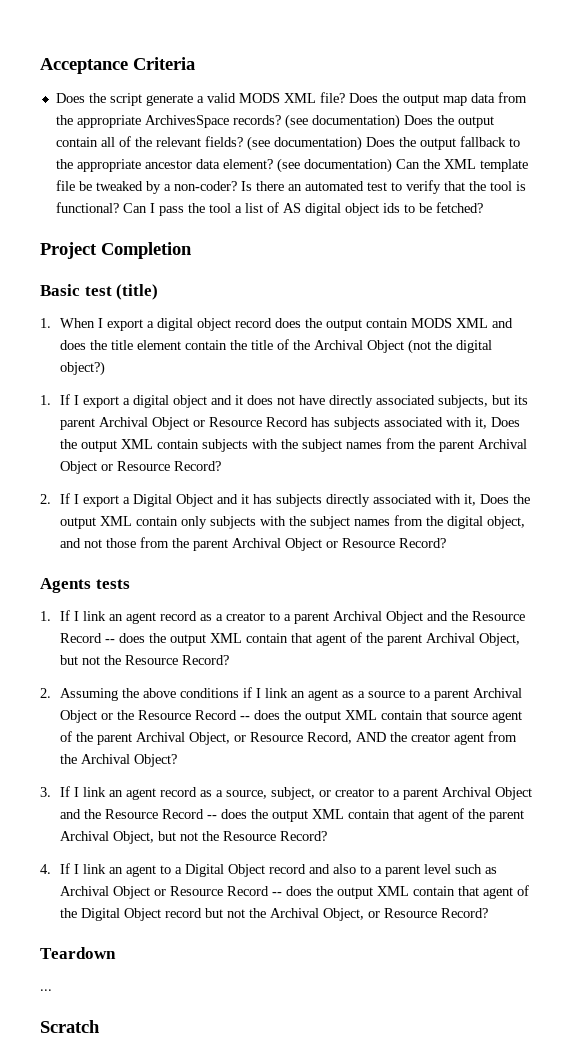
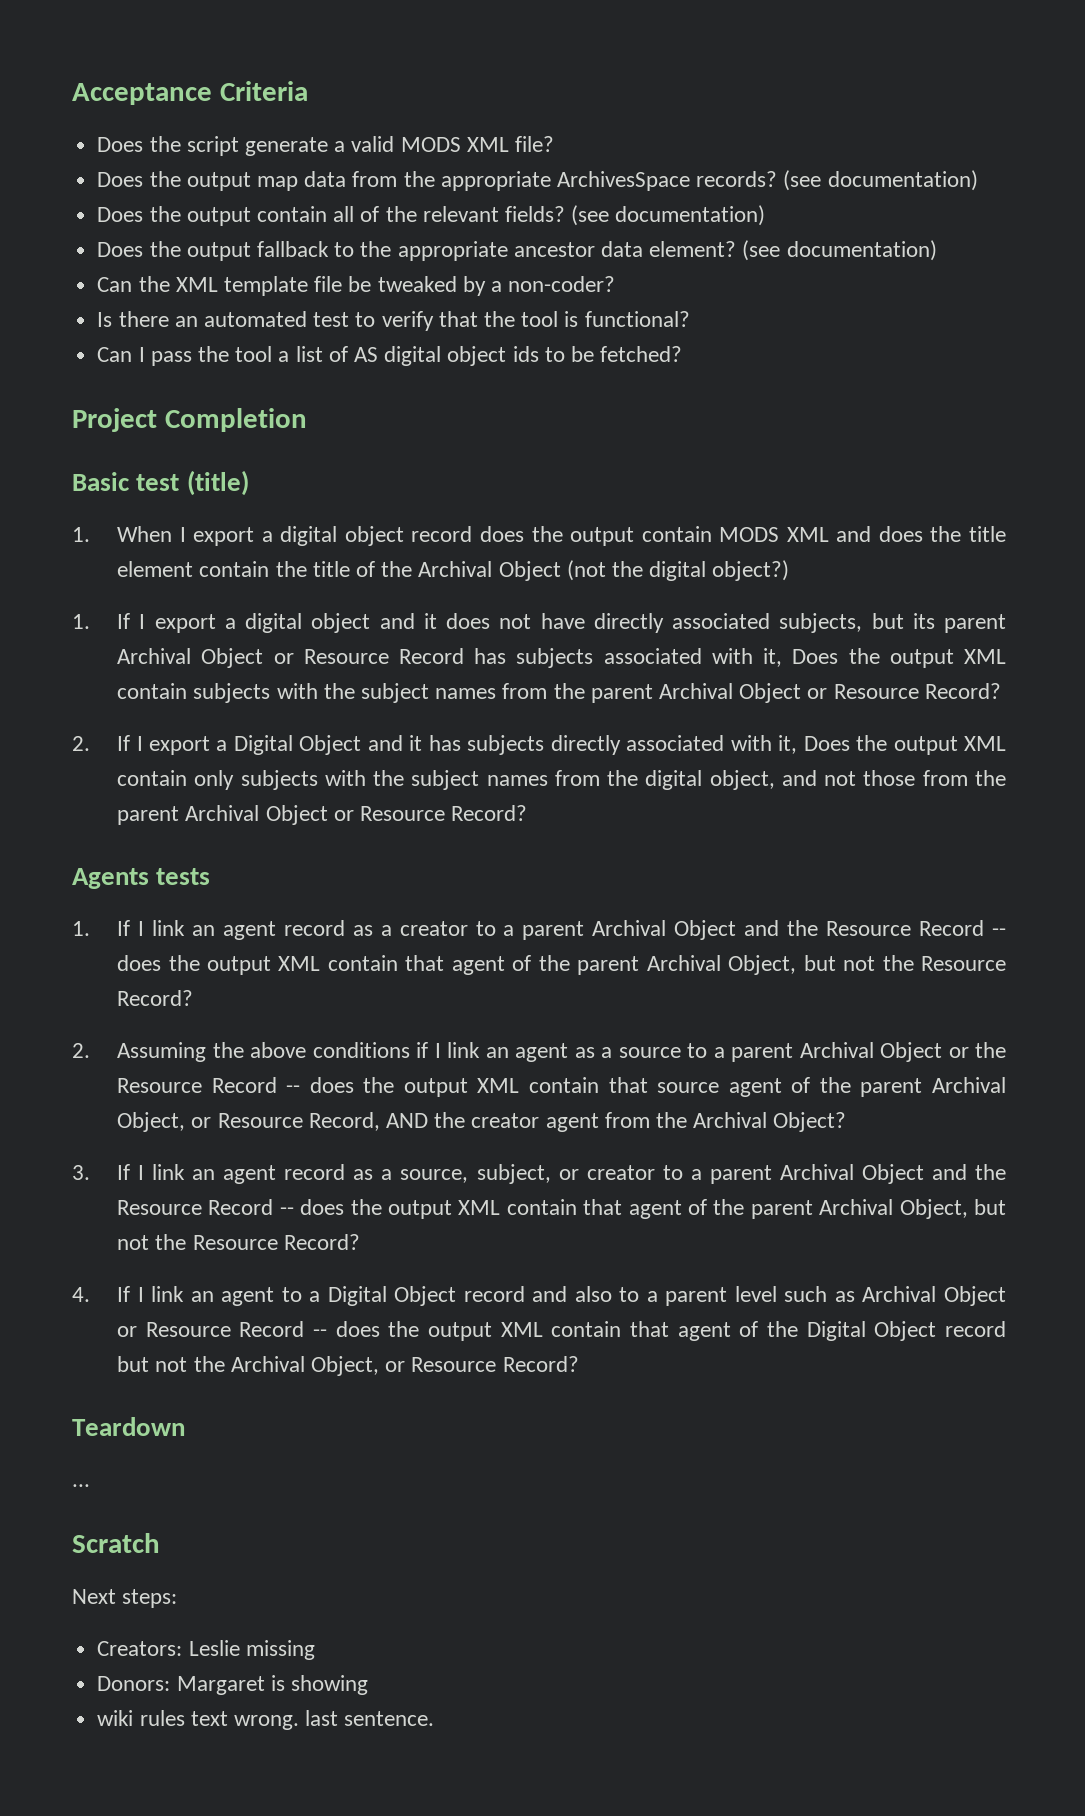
- Does the script generate a valid MODS XML file? Does the output map data from the appropriate ArchivesSpace records? (see documentation) Does the output contain all of the relevant fields? (see documentation) Does the output fallback to the appropriate ancestor data element? (see documentation) Can the XML template file be tweaked by a non-coder? Is there an automated test to verify that the tool is functional? Can I pass the tool a list of AS digital object ids to be fetched?
+ Does the script generate a valid MODS XML file?
+ Does the output map data from the appropriate ArchivesSpace records? (see documentation)
+ Does the output contain all of the relevant fields? (see documentation)
+ Does the output fallback to the appropriate ancestor data element? (see documentation)
+ Can the XML template file be tweaked by a non-coder?
+ Is there an automated test to verify that the tool is functional?
+ Can I pass the tool a list of AS digital object ids to be fetched?
+ Next steps:
+ Creators: Leslie missing
+ Donors: Margaret is showing
+ wiki rules text wrong. last sentence.

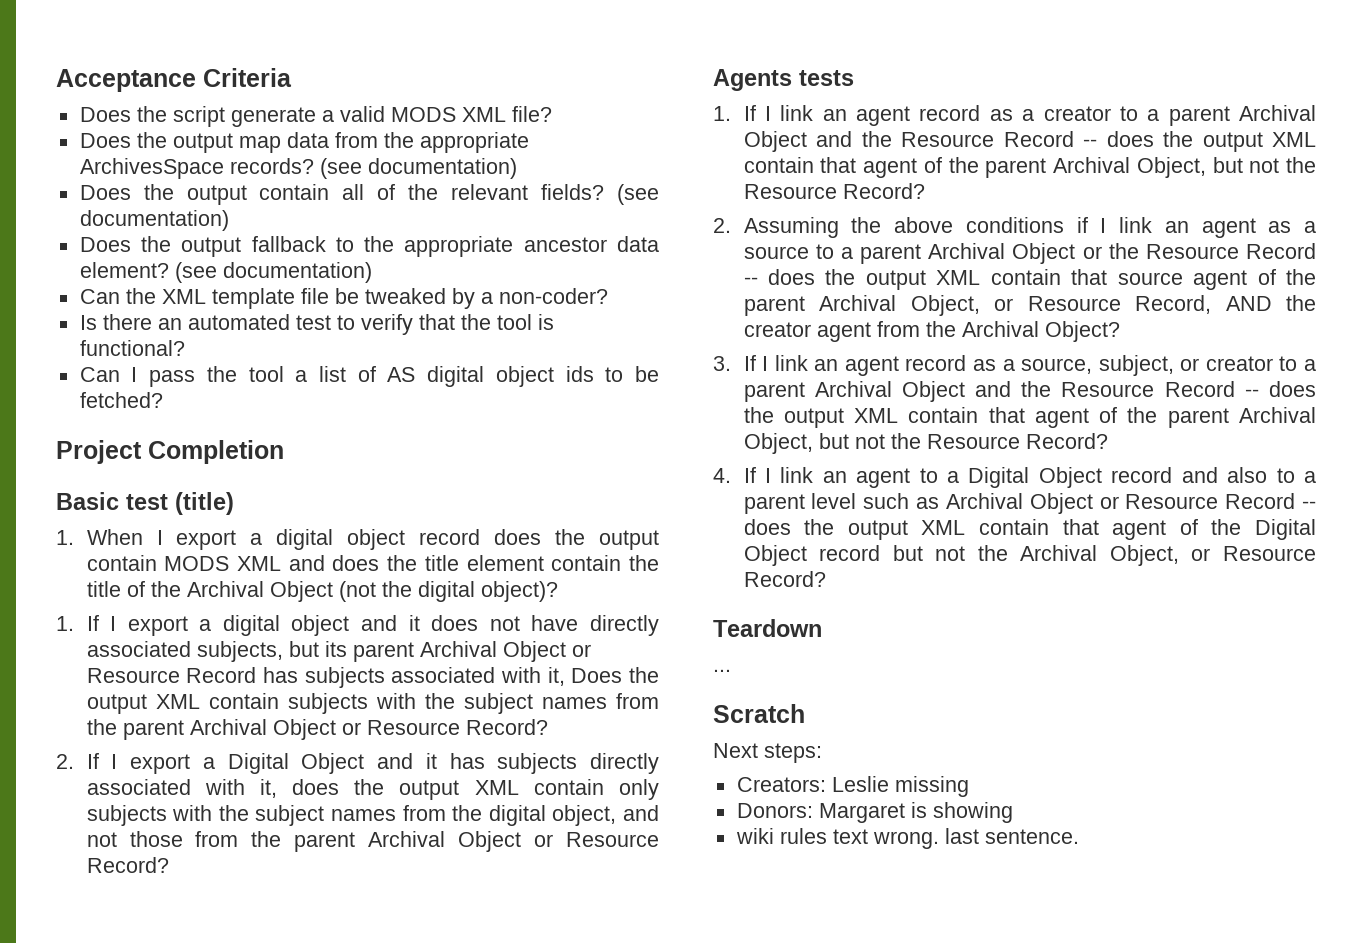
- 1. When I export a digital object record does the output contain MODS XML and does the title element contain the title of the Archival Object (not the digital object?)
+ 1. When I export a digital object record does the output contain MODS XML and does the title element contain the title of the Archival Object (not the digital object)?
- 2. If I export a Digital Object and it has subjects directly associated with it, Does the output XML contain only subjects with the subject names from the digital object, and not those from the parent Archival Object or Resource Record?
+ 2. If I export a Digital Object and it has subjects directly associated with it, does the output XML contain only subjects with the subject names from the digital object, and not those from the parent Archival Object or Resource Record?

